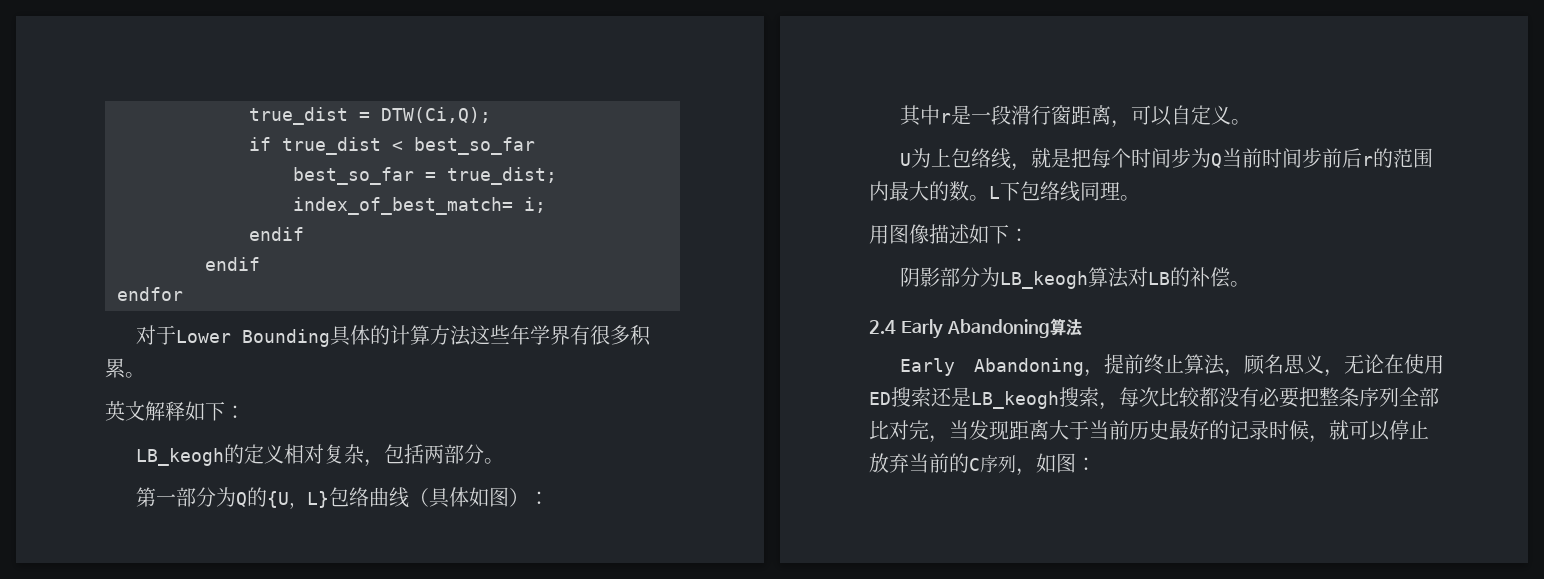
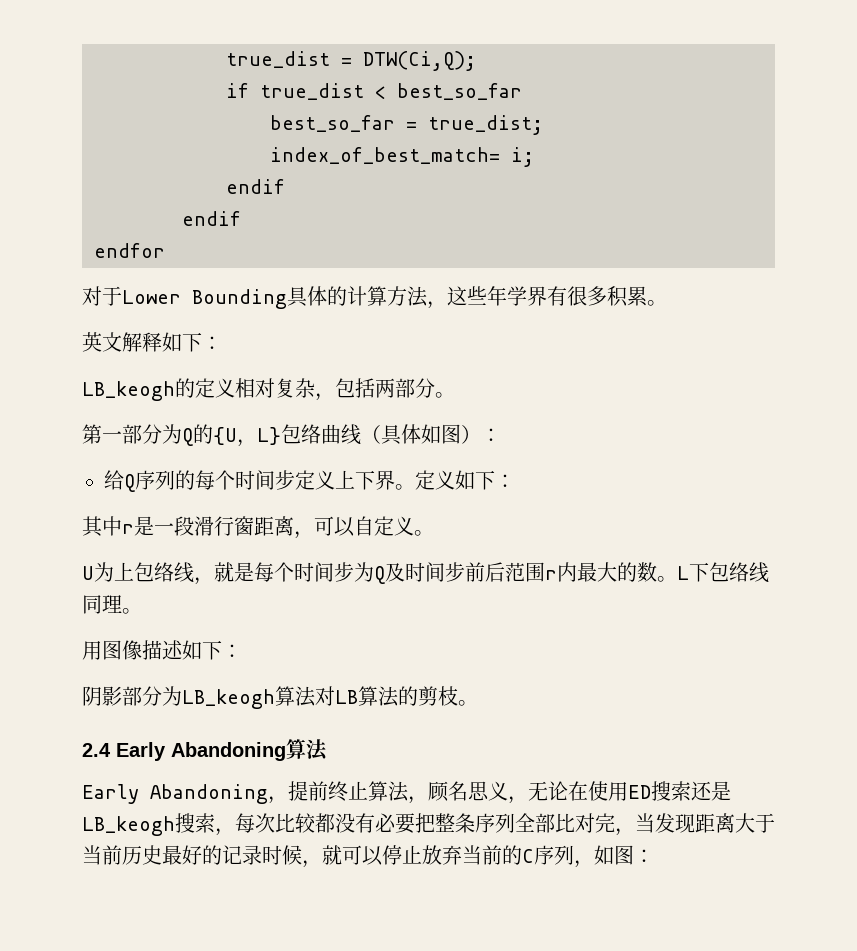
- 对于Lower Bounding具体的计算方法这些年学界有很多积累。
+ 对于Lower Bounding具体的计算方法，这些年学界有很多积累。
+ 给Q序列的每个时间步定义上下界。定义如下：
- U为上包络线，就是把每个时间步为Q当前时间步前后r的范围内最大的数。
+ U为上包络线，就是每个时间步为Q及时间步前后范围r内最大的数。
- 阴影部分为LB_keogh算法对LB的补偿。
+ 阴影部分为LB_keogh算法对LB算法的剪枝。

